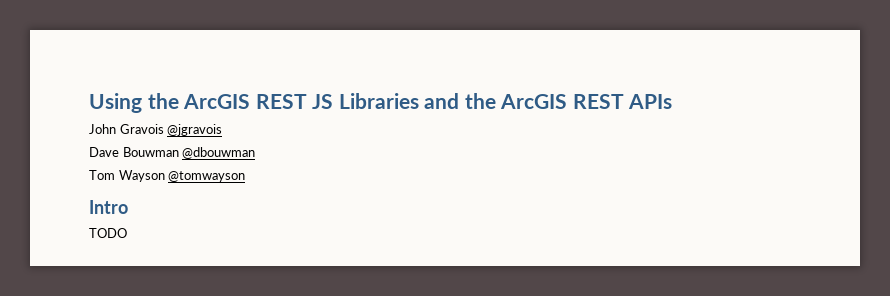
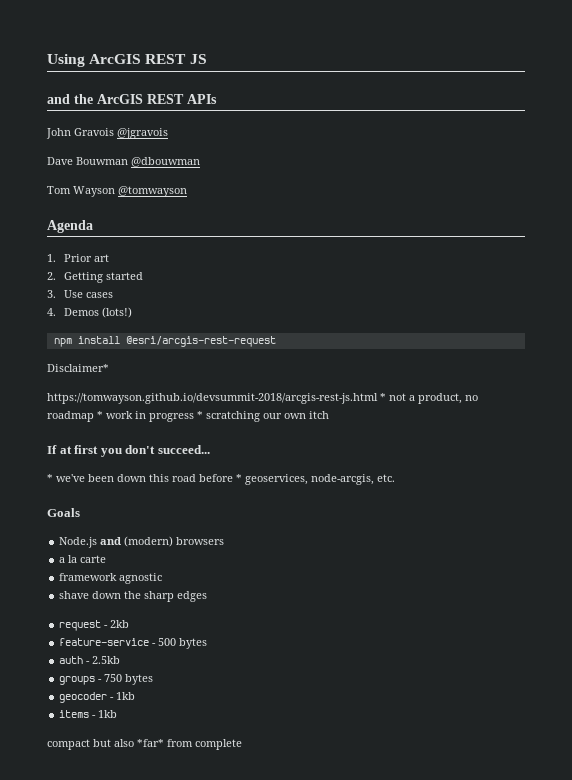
- Using the ArcGIS REST JS Libraries and the ArcGIS REST APIs
+ Using ArcGIS REST JS
+ and the ArcGIS REST APIs
- Intro
- TODO
+ Agenda
+ 1. Prior art
+ 2. Getting started
+ 3. Use cases
+ 4. Demos (lots!)
+ npm install @esri/arcgis-rest-request
+ Disclaimer*
+ https://tomwayson.github.io/devsummit-2018/arcgis-rest-js.html * not a product, no roadmap * work in progress * scratching our own itch
+ If at first you don't succeed...
+ * we've been down this road before * geoservices, node-arcgis, etc.
+ Goals
+ Node.js and (modern) browsers
+ a la carte
+ framework agnostic
+ shave down the sharp edges
+ request - 2kb
+ feature-service - 500 bytes
+ auth - 2.5kb
+ groups - 750 bytes
+ geocoder - 1kb
+ items - 1kb
+ compact but also *far* from complete

